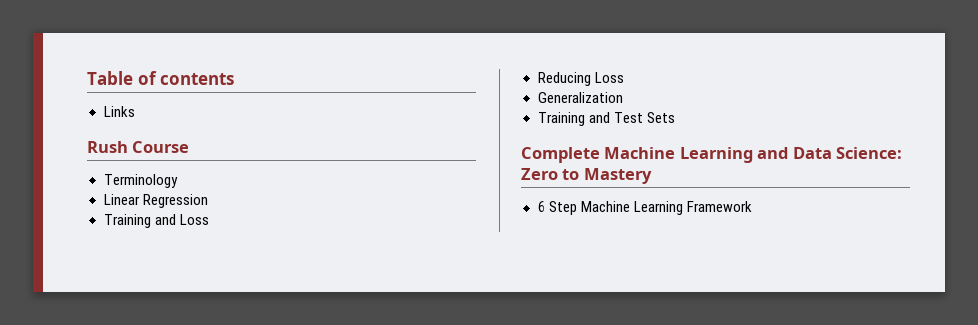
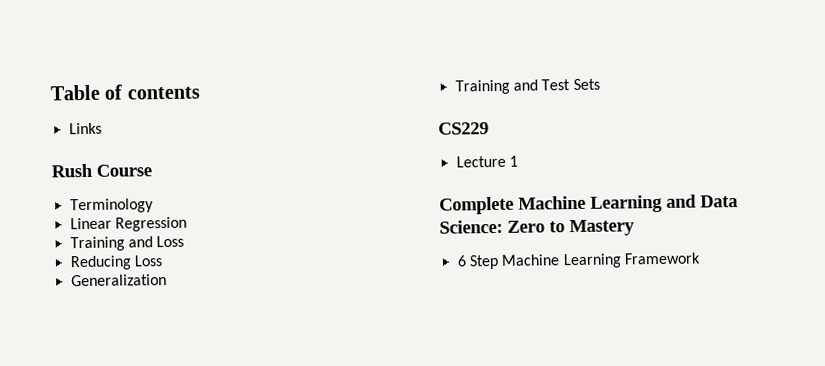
+ CS229
+ Lecture 1

